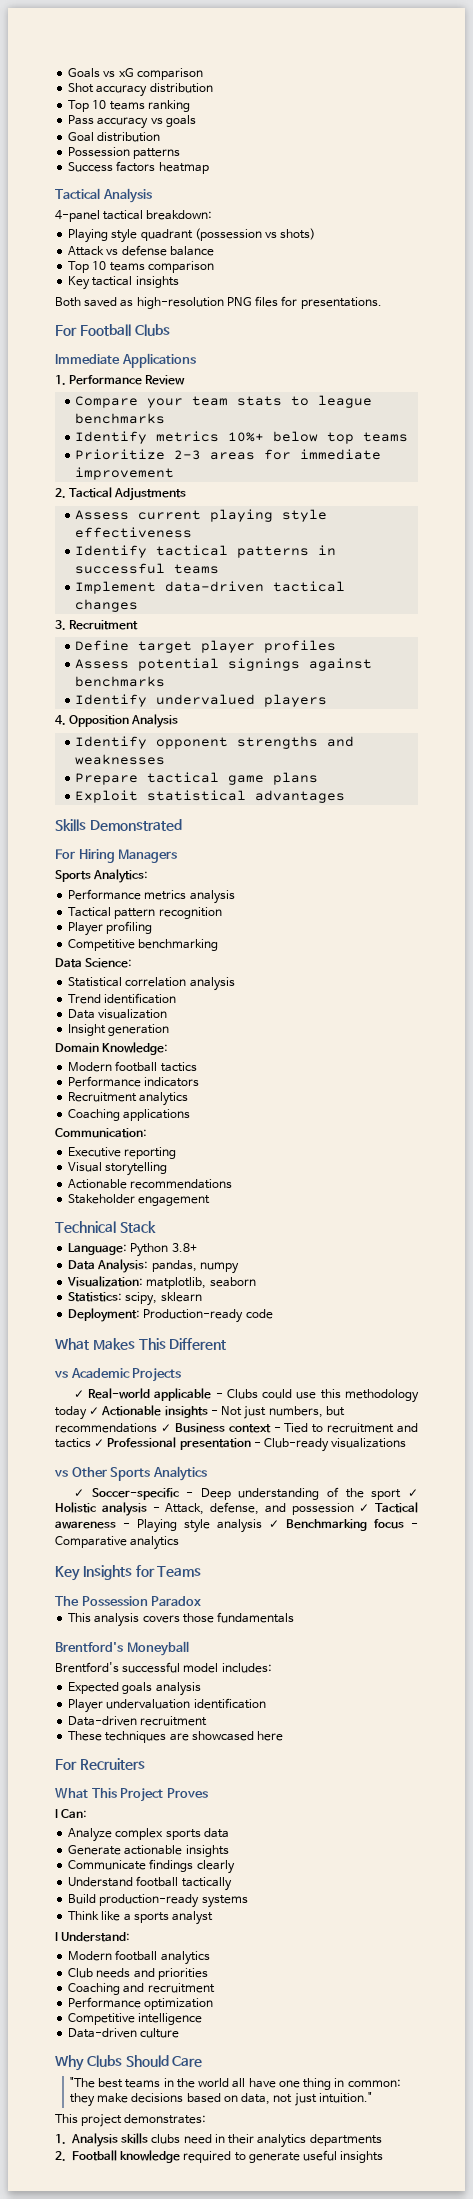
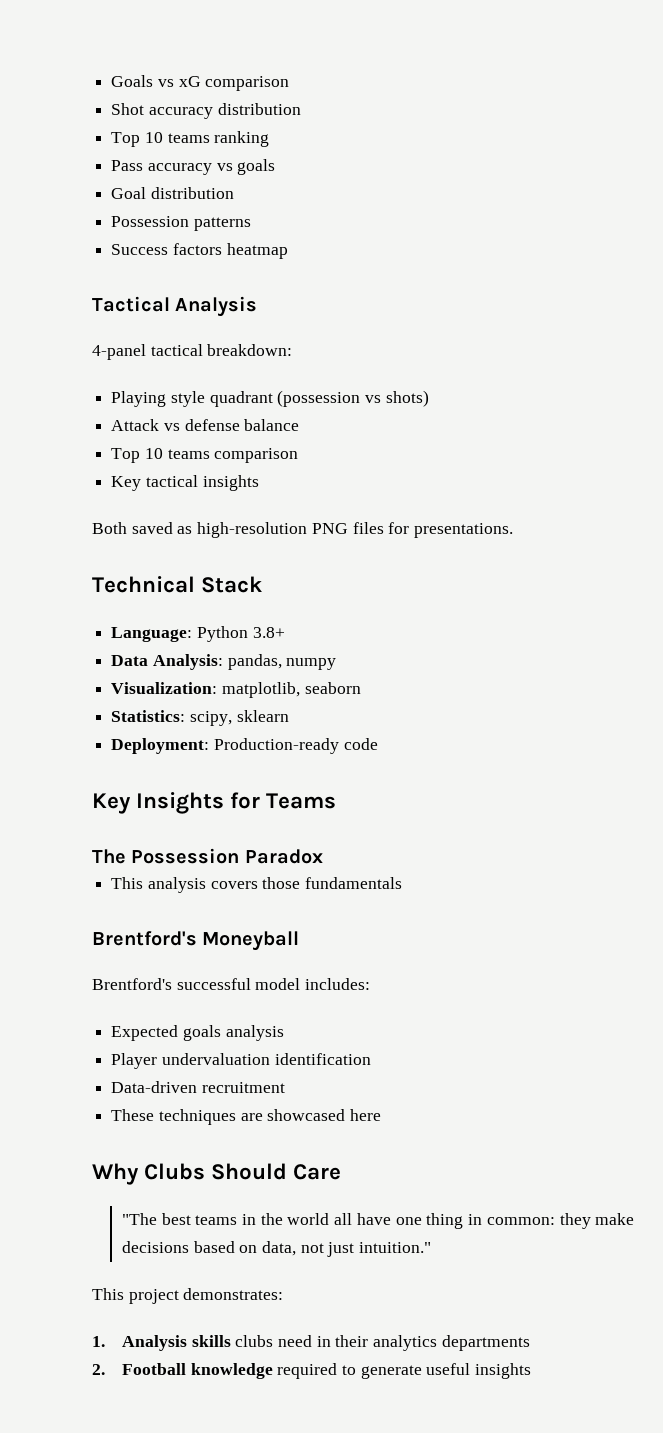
- For Football Clubs
- Immediate Applications
- 1. Performance Review
- Compare your team stats to league benchmarks
- Identify metrics 10%+ below top teams
- Prioritize 2-3 areas for immediate improvement
- 2. Tactical Adjustments
- Assess current playing style effectiveness
- Identify tactical patterns in successful teams
- Implement data-driven tactical changes
- 3. Recruitment
- Define target player profiles
- Assess potential signings against benchmarks
- Identify undervalued players
- 4. Opposition Analysis
- Identify opponent strengths and weaknesses
- Prepare tactical game plans
- Exploit statistical advantages
- Skills Demonstrated
- For Hiring Managers
- Sports Analytics:
- Performance metrics analysis
- Tactical pattern recognition
- Player profiling
- Competitive benchmarking
- Data Science:
- Statistical correlation analysis
- Trend identification
- Data visualization
- Insight generation
- Domain Knowledge:
- Modern football tactics
- Performance indicators
- Recruitment analytics
- Coaching applications
- Communication:
- Executive reporting
- Visual storytelling
- Actionable recommendations
- Stakeholder engagement
- What Makes This Different
- vs Academic Projects
- ✓ Real-world applicable - Clubs could use this methodology today ✓ Actionable insights - Not just numbers, but recommendations ✓ Business context - Tied to recruitment and tactics ✓ Professional presentation - Club-ready visualizations
- vs Other Sports Analytics
- ✓ Soccer-specific - Deep understanding of the sport ✓ Holistic analysis - Attack, defense, and possession ✓ Tactical awareness - Playing style analysis ✓ Benchmarking focus - Comparative analytics
- For Recruiters
- What This Project Proves
- I Can:
- Analyze complex sports data
- Generate actionable insights
- Communicate findings clearly
- Understand football tactically
- Build production-ready systems
- Think like a sports analyst
- I Understand:
- Modern football analytics
- Club needs and priorities
- Coaching and recruitment
- Performance optimization
- Competitive intelligence
- Data-driven culture

